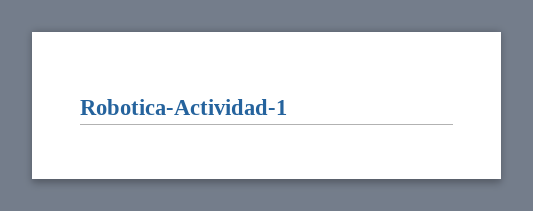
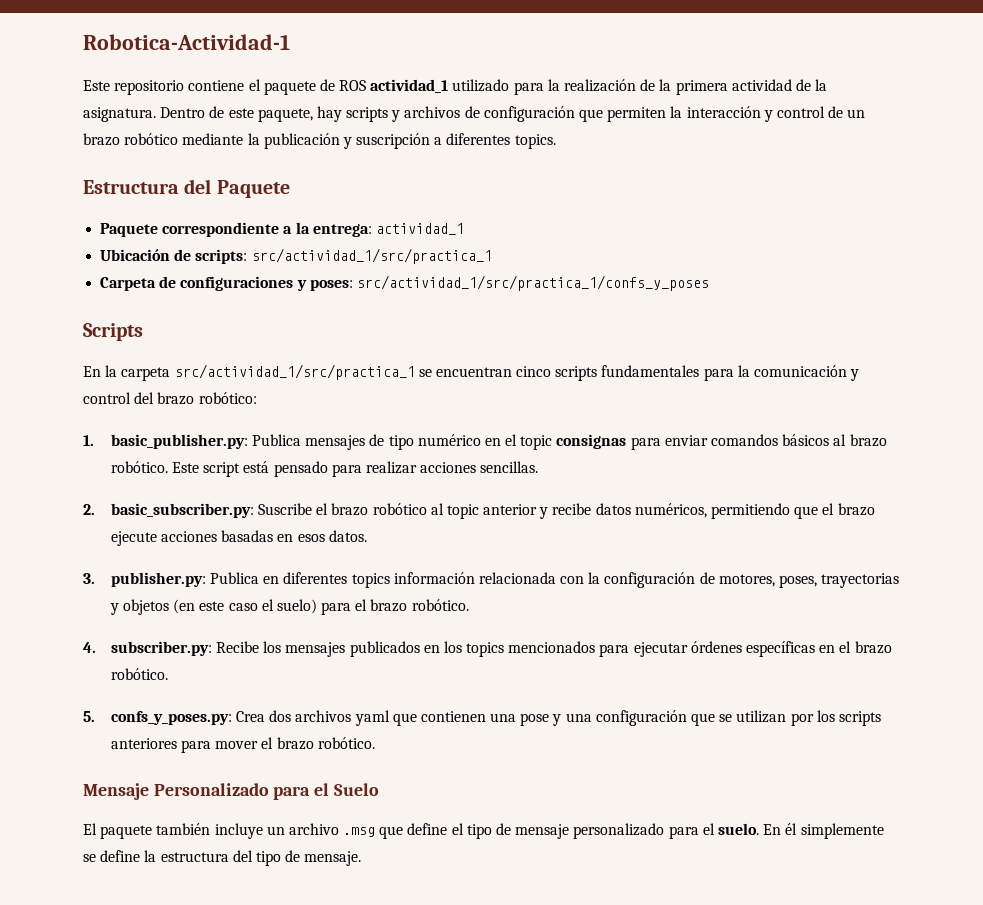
+ Este repositorio contiene el paquete de ROS actividad_1 utilizado para la realización de la primera actividad de la asignatura. Dentro de este paquete, hay scripts y archivos de configuración que permiten la interacción y control de un brazo robótico mediante la publicación y suscripción a diferentes topics.
+ Estructura del Paquete
+ Paquete correspondiente a la entrega: actividad_1
+ Ubicación de scripts: src/actividad_1/src/practica_1
+ Carpeta de configuraciones y poses: src/actividad_1/src/practica_1/confs_y_poses
+ Scripts
+ En la carpeta src/actividad_1/src/practica_1 se encuentran cinco scripts fundamentales para la comunicación y control del brazo robótico:
+ 1. basic_publisher.py: Publica mensajes de tipo numérico en el topic consignas para enviar comandos básicos al brazo robótico. Este script está pensado para realizar acciones sencillas.
+ 2. basic_subscriber.py: Suscribe el brazo robótico al topic anterior y recibe datos numéricos, permitiendo que el brazo ejecute acciones basadas en esos datos.
+ 3. publisher.py: Publica en diferentes topics información relacionada con la configuración de motores, poses, trayectorias y objetos (en este caso el suelo) para el brazo robótico.
+ 4. subscriber.py: Recibe los mensajes publicados en los topics mencionados para ejecutar órdenes específicas en el brazo robótico.
+ 5. confs_y_poses.py: Crea dos archivos yaml que contienen una pose y una configuración que se utilizan por los scripts anteriores para mover el brazo robótico.
+ Mensaje Personalizado para el Suelo
+ El paquete también incluye un archivo .msg que define el tipo de mensaje personalizado para el suelo. En él simplemente se define la estructura del tipo de mensaje.

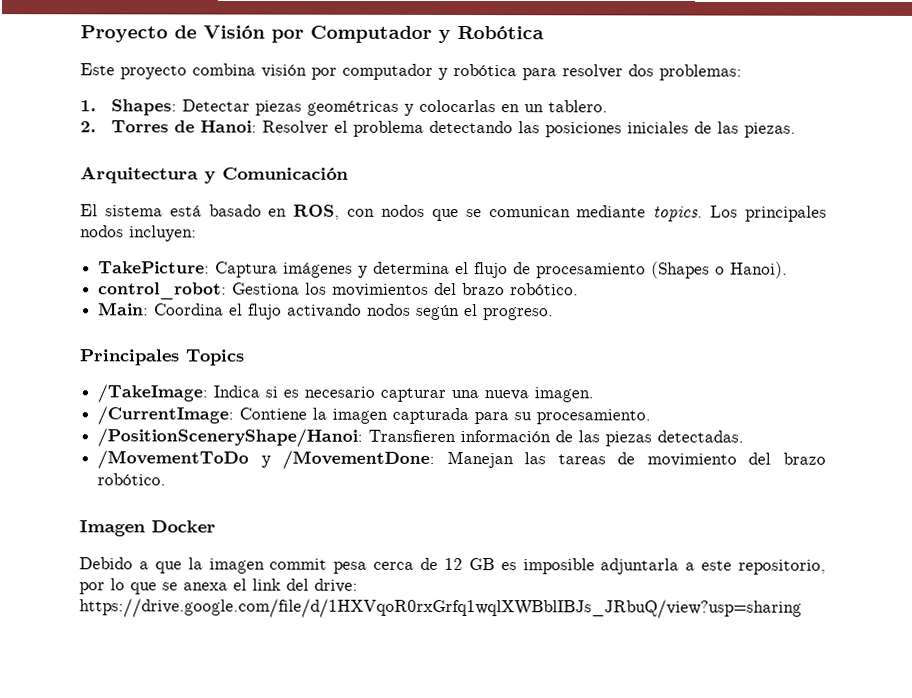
- Robotica-Actividad-1
- Este repositorio contiene el paquete de ROS actividad_1 utilizado para la realización de la primera actividad de la asignatura. Dentro de este paquete, hay scripts y archivos de configuración que permiten la interacción y control de un brazo robótico mediante la publicación y suscripción a diferentes topics.
- Estructura del Paquete
- Paquete correspondiente a la entrega: actividad_1
- Ubicación de scripts: src/actividad_1/src/practica_1
- Carpeta de configuraciones y poses: src/actividad_1/src/practica_1/confs_y_poses
- Scripts
- En la carpeta src/actividad_1/src/practica_1 se encuentran cinco scripts fundamentales para la comunicación y control del brazo robótico:
- 1. basic_publisher.py: Publica mensajes de tipo numérico en el topic consignas para enviar comandos básicos al brazo robótico. Este script está pensado para realizar acciones sencillas.
- 2. basic_subscriber.py: Suscribe el brazo robótico al topic anterior y recibe datos numéricos, permitiendo que el brazo ejecute acciones basadas en esos datos.
- 3. publisher.py: Publica en diferentes topics información relacionada con la configuración de motores, poses, trayectorias y objetos (en este caso el suelo) para el brazo robótico.
- 4. subscriber.py: Recibe los mensajes publicados en los topics mencionados para ejecutar órdenes específicas en el brazo robótico.
- 5. confs_y_poses.py: Crea dos archivos yaml que contienen una pose y una configuración que se utilizan por los scripts anteriores para mover el brazo robótico.
- Mensaje Personalizado para el Suelo
- El paquete también incluye un archivo .msg que define el tipo de mensaje personalizado para el suelo. En él simplemente se define la estructura del tipo de mensaje.
+ Proyecto de Visión por Computador y Robótica
+ Este proyecto combina visión por computador y robótica para resolver dos problemas:
+ 1. Shapes: Detectar piezas geométricas y colocarlas en un tablero.
+ 2. Torres de Hanoi: Resolver el problema detectando las posiciones iniciales de las piezas.
+ Arquitectura y Comunicación
+ El sistema está basado en ROS, con nodos que se comunican mediante topics. Los principales nodos incluyen:
+ TakePicture: Captura imágenes y determina el flujo de procesamiento (Shapes o Hanoi).
+ control_robot: Gestiona los movimientos del brazo robótico.
+ Main: Coordina el flujo activando nodos según el progreso.
+ Principales Topics
+ /TakeImage: Indica si es necesario capturar una nueva imagen.
+ /CurrentImage: Contiene la imagen capturada para su procesamiento.
+ /PositionSceneryShape/Hanoi: Transfieren información de las piezas detectadas.
+ /MovementToDo y /MovementDone: Manejan las tareas de movimiento del brazo robótico.
+ Imagen Docker
+ Debido a que la imagen commit pesa cerca de 12 GB es imposible adjuntarla a este repositorio, por lo que se anexa el link del drive: https://drive.google.com/file/d/1HXVqoR0rxGrfq1wqlXWBblIBJs_JRbuQ/view?usp=sharing

